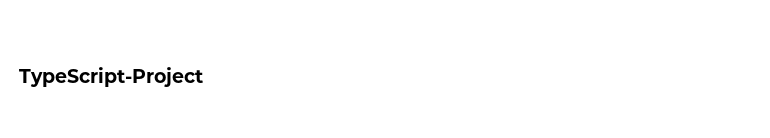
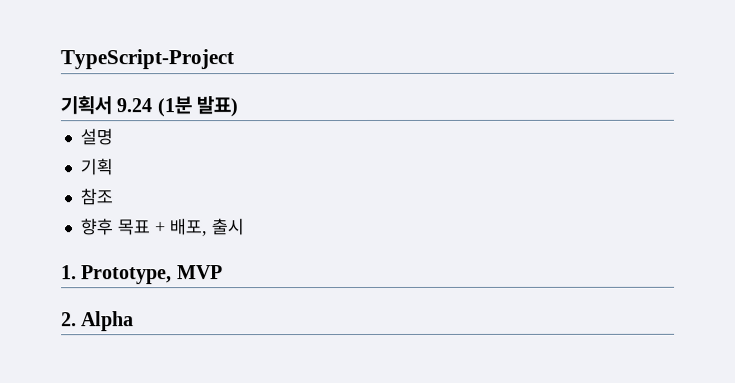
+ 기획서 9.24 (1분 발표)
+ 설명
+ 기획
+ 참조
+ 향후 목표 + 배포, 출시
+ 1. Prototype, MVP
+ 2. Alpha

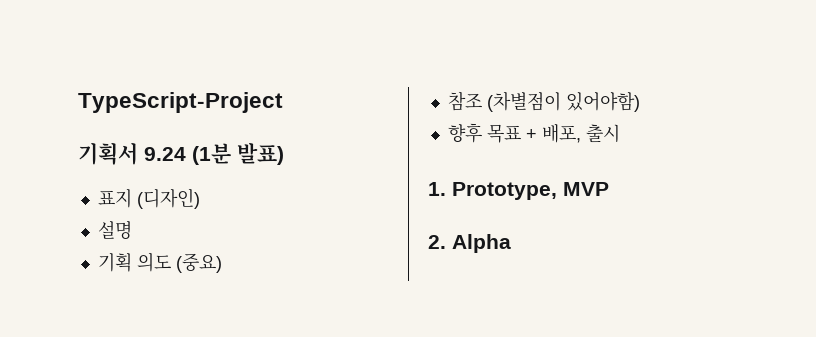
+ 표지 (디자인)
- 기획
+ 기획 의도 (중요)
- 참조
+ 참조 (차별점이 있어야함)

